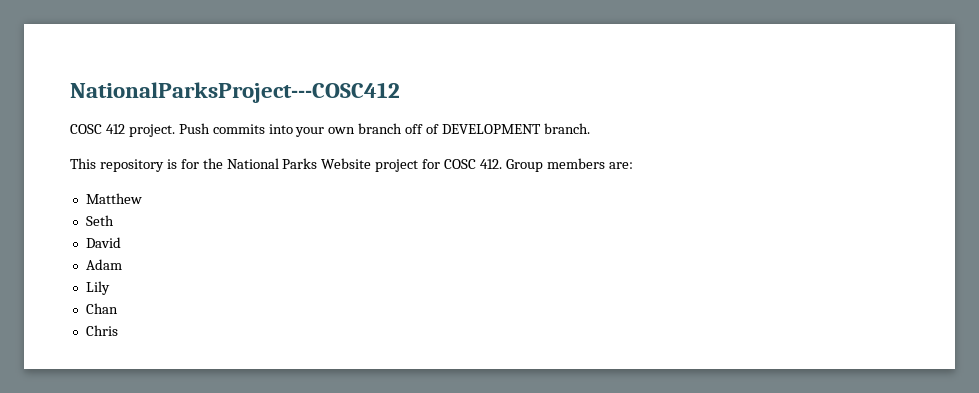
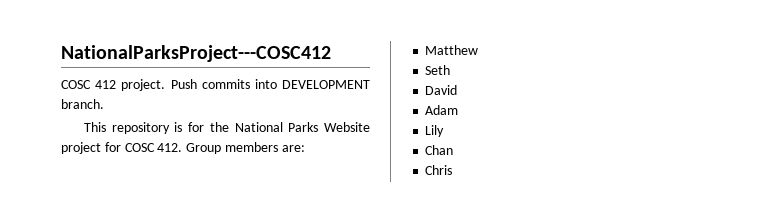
- Push commits into your own branch off of DEVELOPMENT branch.
+ Push commits into DEVELOPMENT branch.

